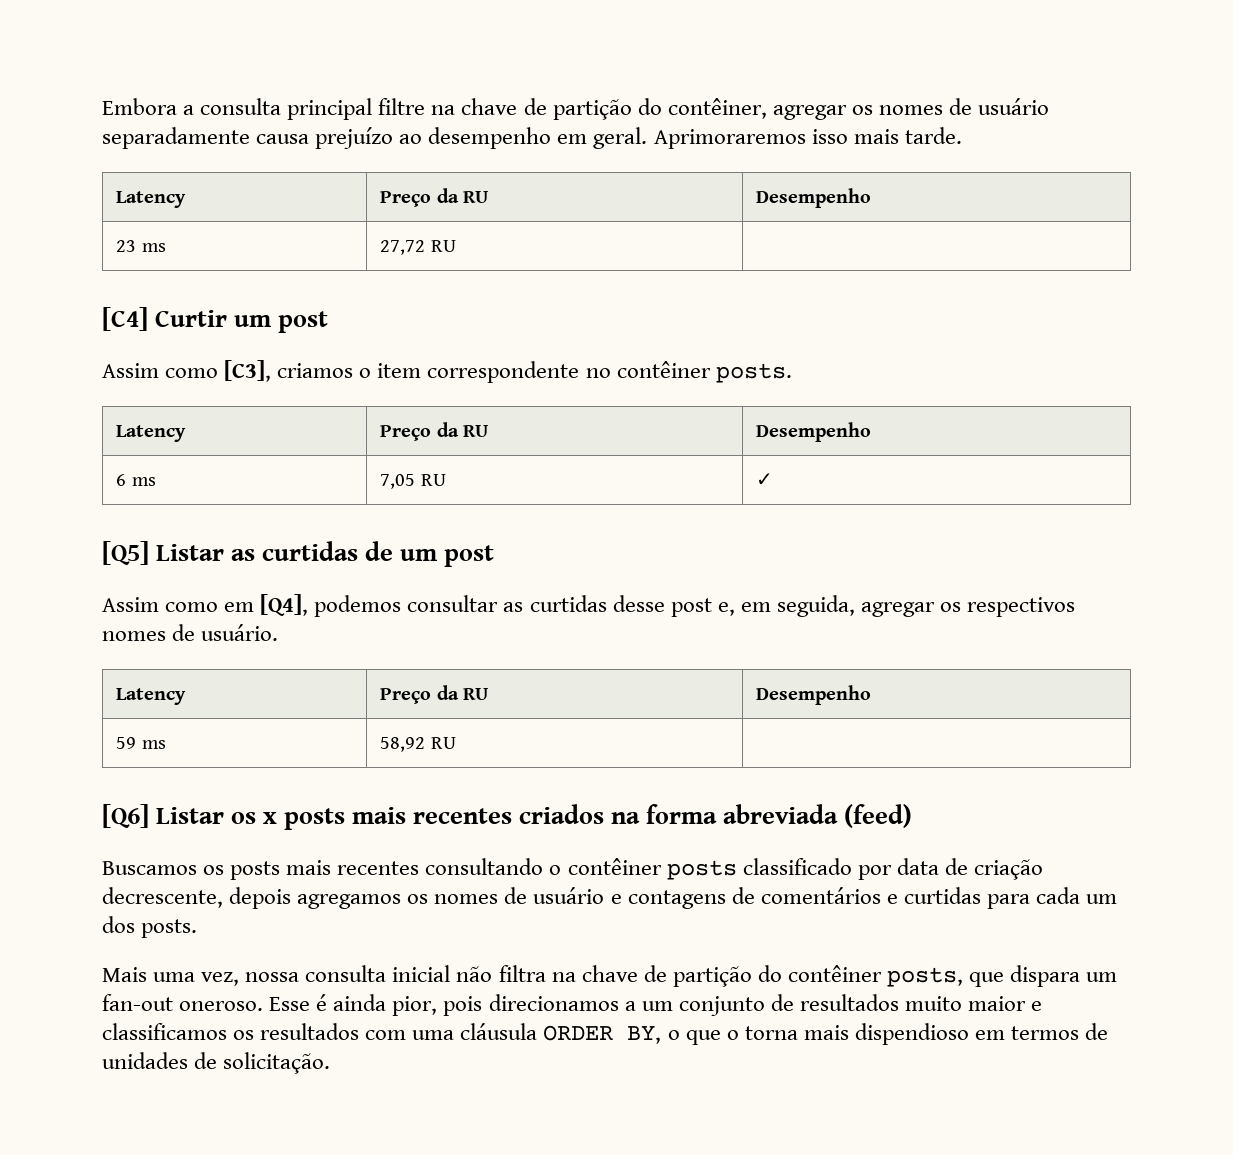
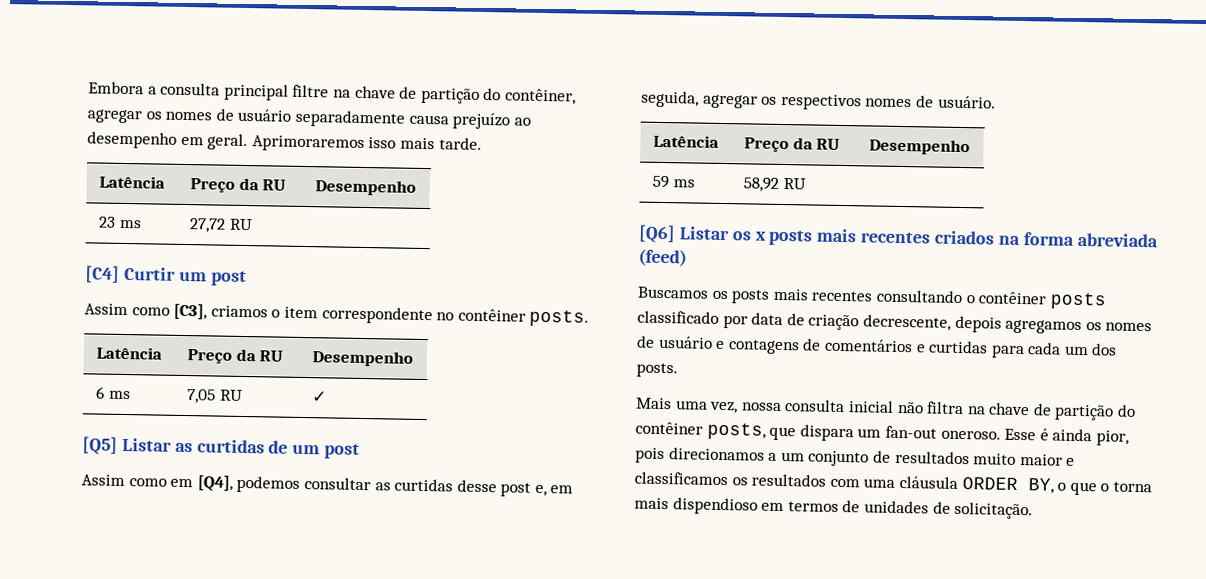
  Aprimoraremos isso mais tarde.
- Latency | Preço da RU | Desempenho
+ Latência | Preço da RU | Desempenho
  Assim como [C3], criamos o item correspondente no contêiner posts.
- Latency | Preço da RU | Desempenho
+ Latência | Preço da RU | Desempenho
  Assim como em [Q4], podemos consultar as curtidas desse post e, em seguida, agregar os respectivos nomes de usuário.
- Latency | Preço da RU | Desempenho
+ Latência | Preço da RU | Desempenho

